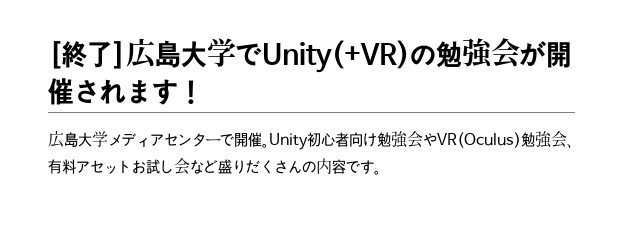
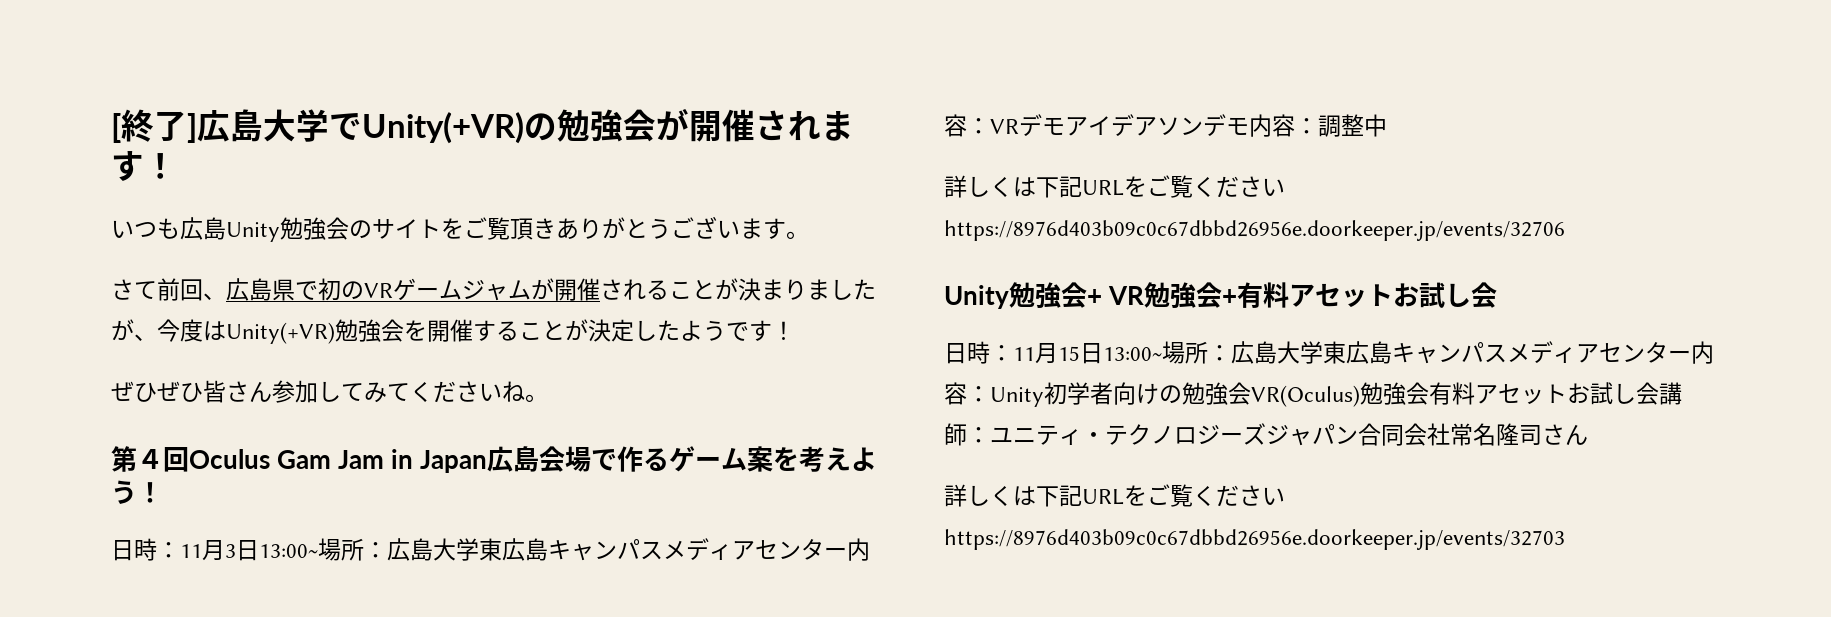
- 広島大学メディアセンターで開催。Unity初心者向け勉強会やVR(Oculus)勉強会、有料アセットお試し会など盛りだくさんの内容です。
+ いつも広島Unity勉強会のサイトをご覧頂きありがとうございます。
+ さて前回、広島県で初のVRゲームジャムが開催されることが決まりましたが、今度はUnity(+VR)勉強会を開催することが決定したようです！
+ ぜひぜひ皆さん参加してみてくださいね。
+ 第４回Oculus Gam Jam in Japan広島会場で作るゲーム案を考えよう！
+ 日時：11月3日13:00~場所：広島大学東広島キャンパスメディアセンター内容：VRデモアイデアソンデモ内容：調整中
+ 詳しくは下記URLをご覧くださいhttps://8976d403b09c0c67dbbd26956e.doorkeeper.jp/events/32706
+ Unity勉強会+ VR勉強会+有料アセットお試し会
+ 日時：11月15日13:00~場所：広島大学東広島キャンパスメディアセンター内容：Unity初学者向けの勉強会VR(Oculus)勉強会有料アセットお試し会講師：ユニティ・テクノロジーズジャパン合同会社常名隆司さん
+ 詳しくは下記URLをご覧くださいhttps://8976d403b09c0c67dbbd26956e.doorkeeper.jp/events/32703

